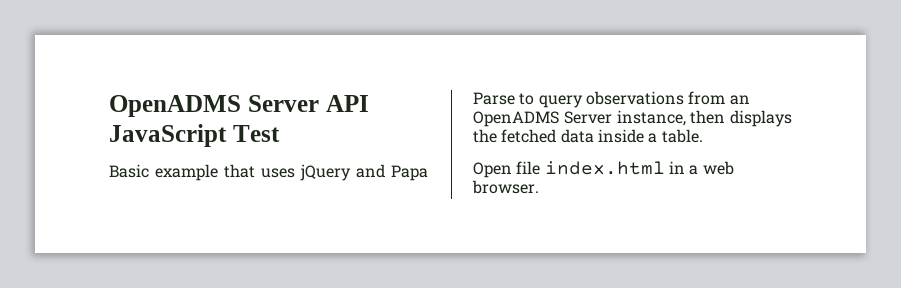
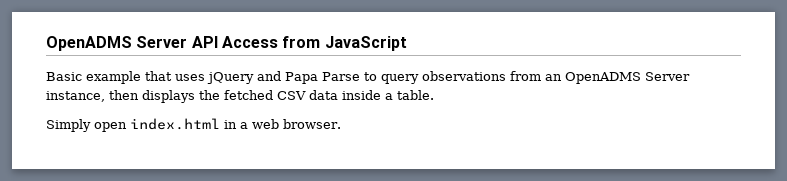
- OpenADMS Server API JavaScript Test
+ OpenADMS Server API Access from JavaScript
- Basic example that uses jQuery and Papa Parse to query observations from an OpenADMS Server instance, then displays the fetched data inside a table.
+ Basic example that uses jQuery and Papa Parse to query observations from an OpenADMS Server instance, then displays the fetched CSV data inside a table.
- Open file index.html in a web browser.
+ Simply open index.html in a web browser.

